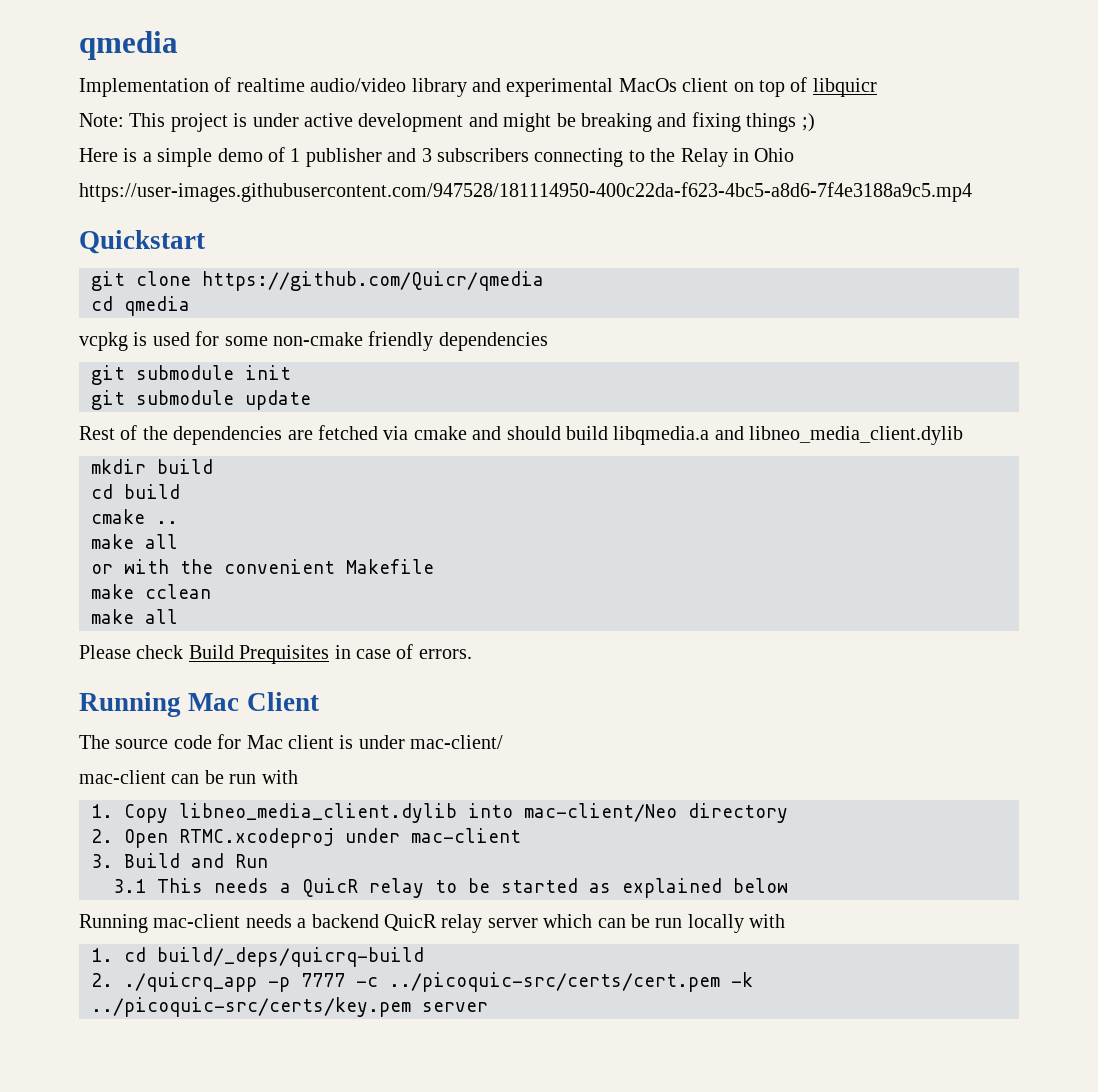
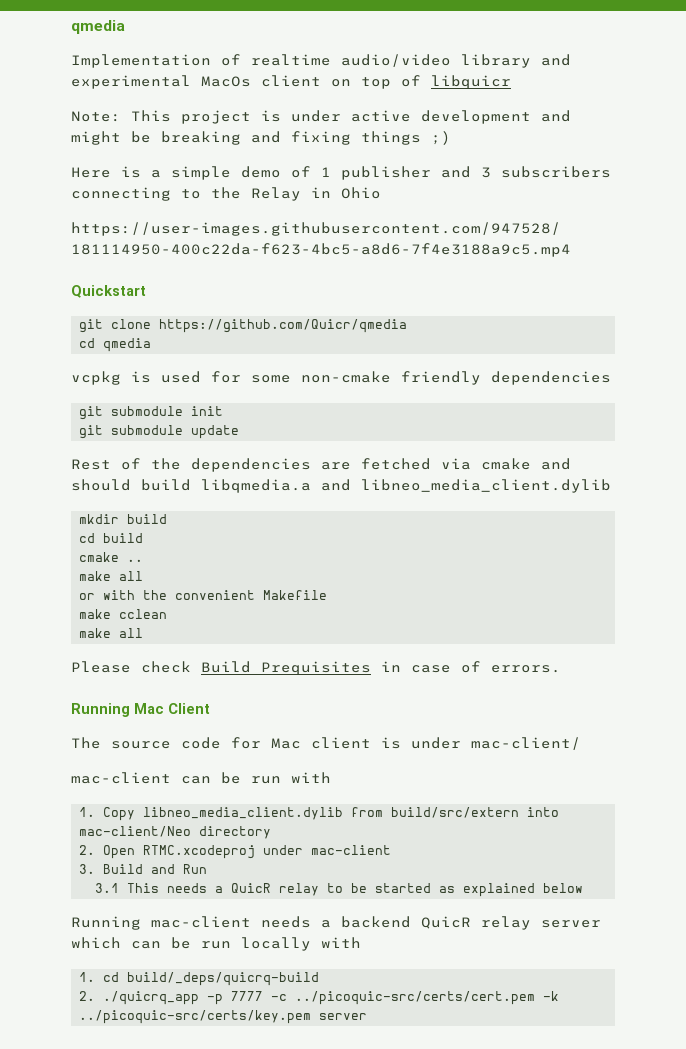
- 1. Copy libneo_media_client.dylib into mac-client/Neo directory
+ 1. Copy libneo_media_client.dylib from build/src/extern into mac-client/Neo directory

